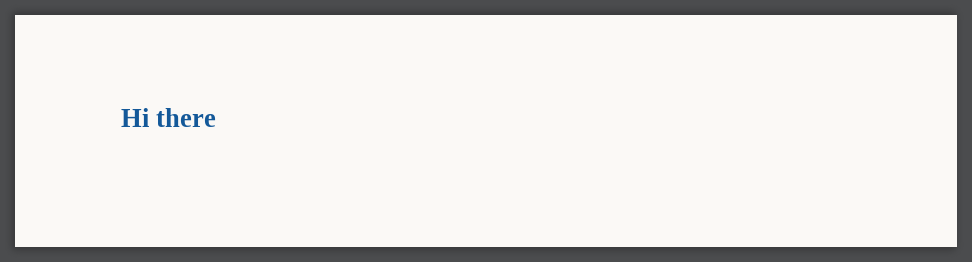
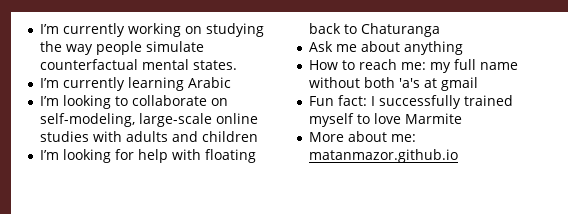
- Hi there
+ I’m currently working on studying the way people simulate counterfactual mental states.
+ I’m currently learning Arabic
+ I’m looking to collaborate on self-modeling, large-scale online studies with adults and children
+ I’m looking for help with floating back to Chaturanga
+ Ask me about anything
+ How to reach me: my full name without both 'a's at gmail
+ Fun fact: I successfully trained myself to love Marmite
+ More about me: matanmazor.github.io

